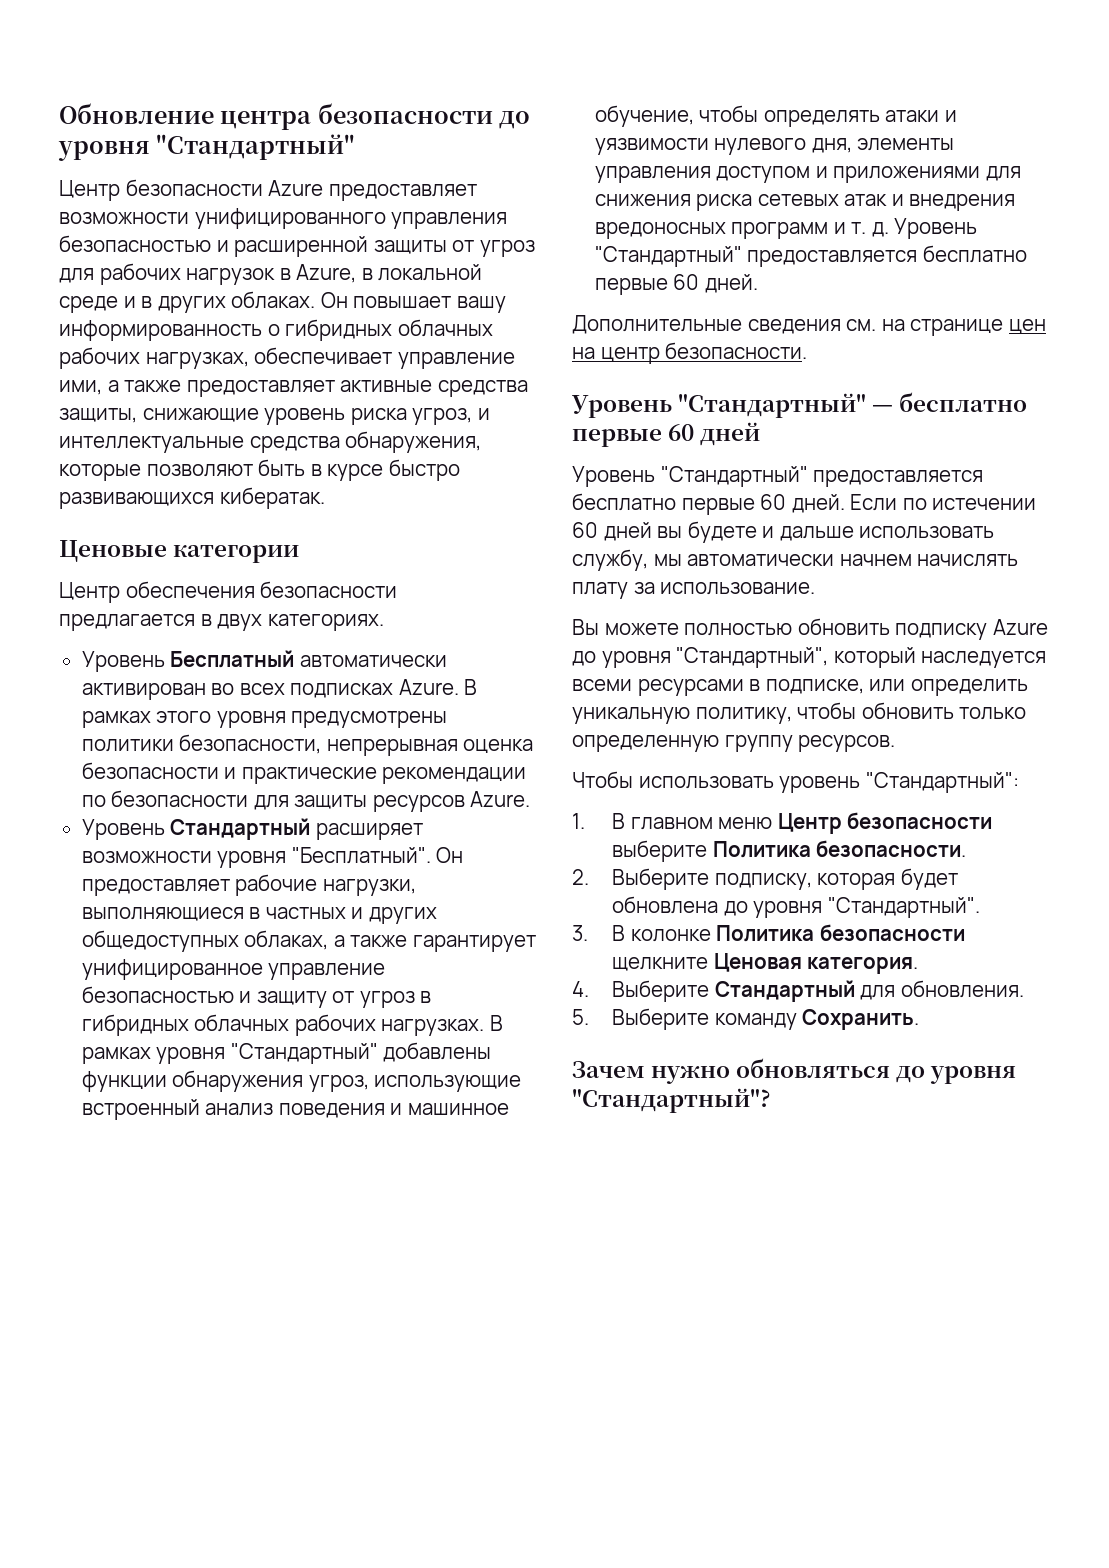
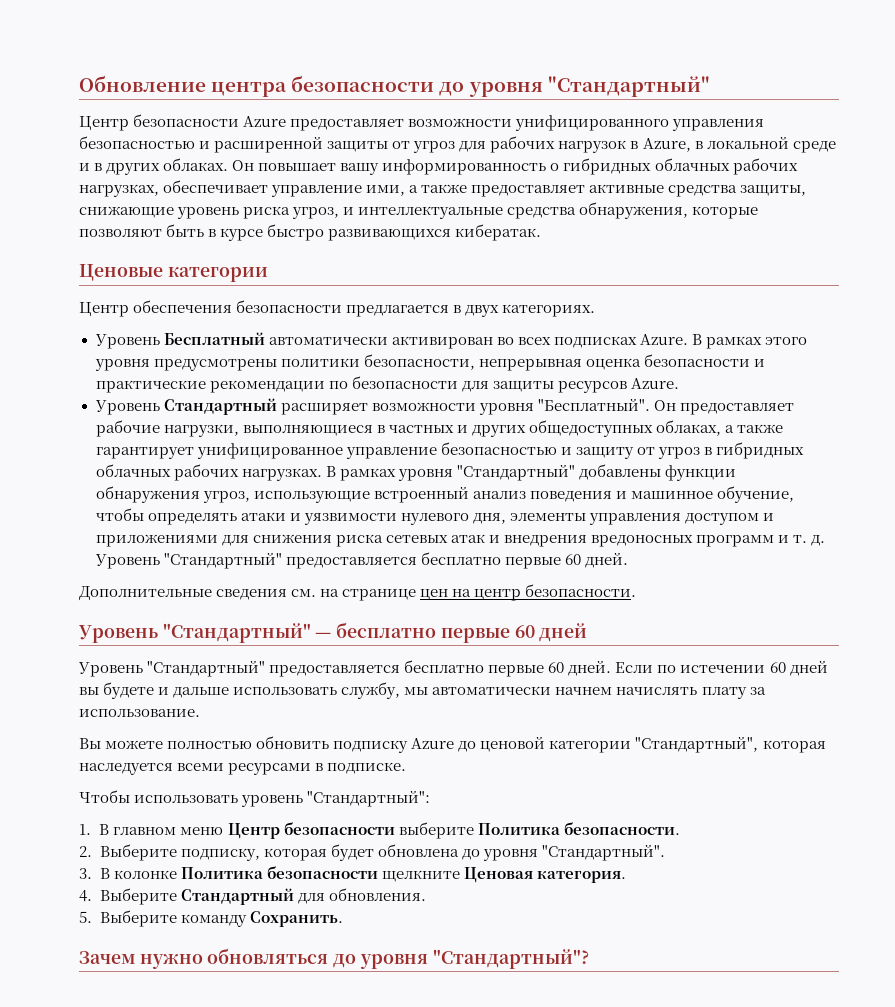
- Вы можете полностью обновить подписку Azure до уровня "Стандартный", который наследуется всеми ресурсами в подписке, или определить уникальную политику, чтобы обновить только определенную группу ресурсов.
+ Вы можете полностью обновить подписку Azure до ценовой категории "Стандартный", которая наследуется всеми ресурсами в подписке.

